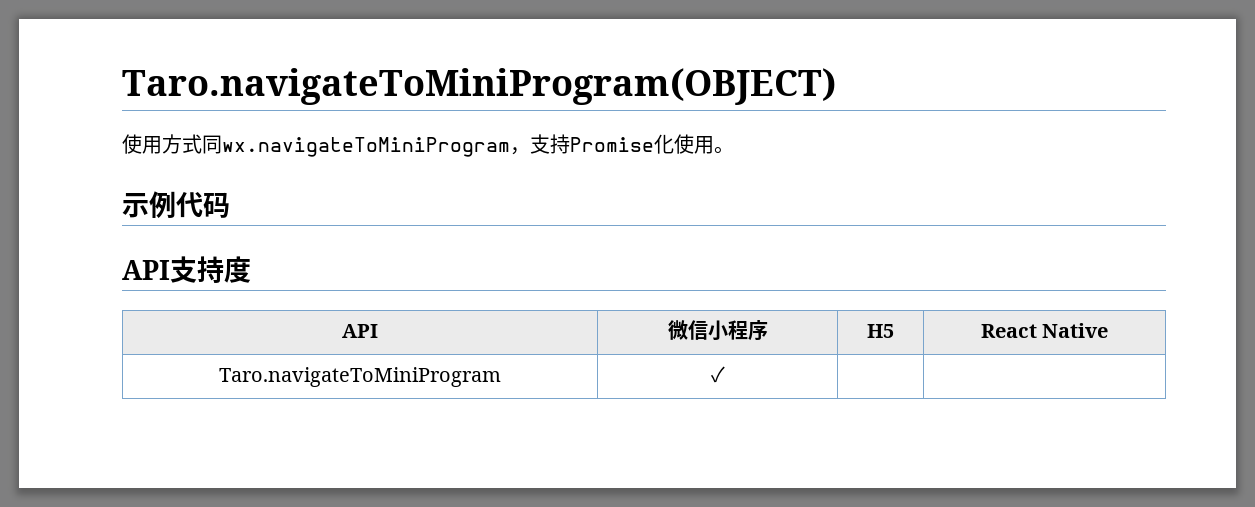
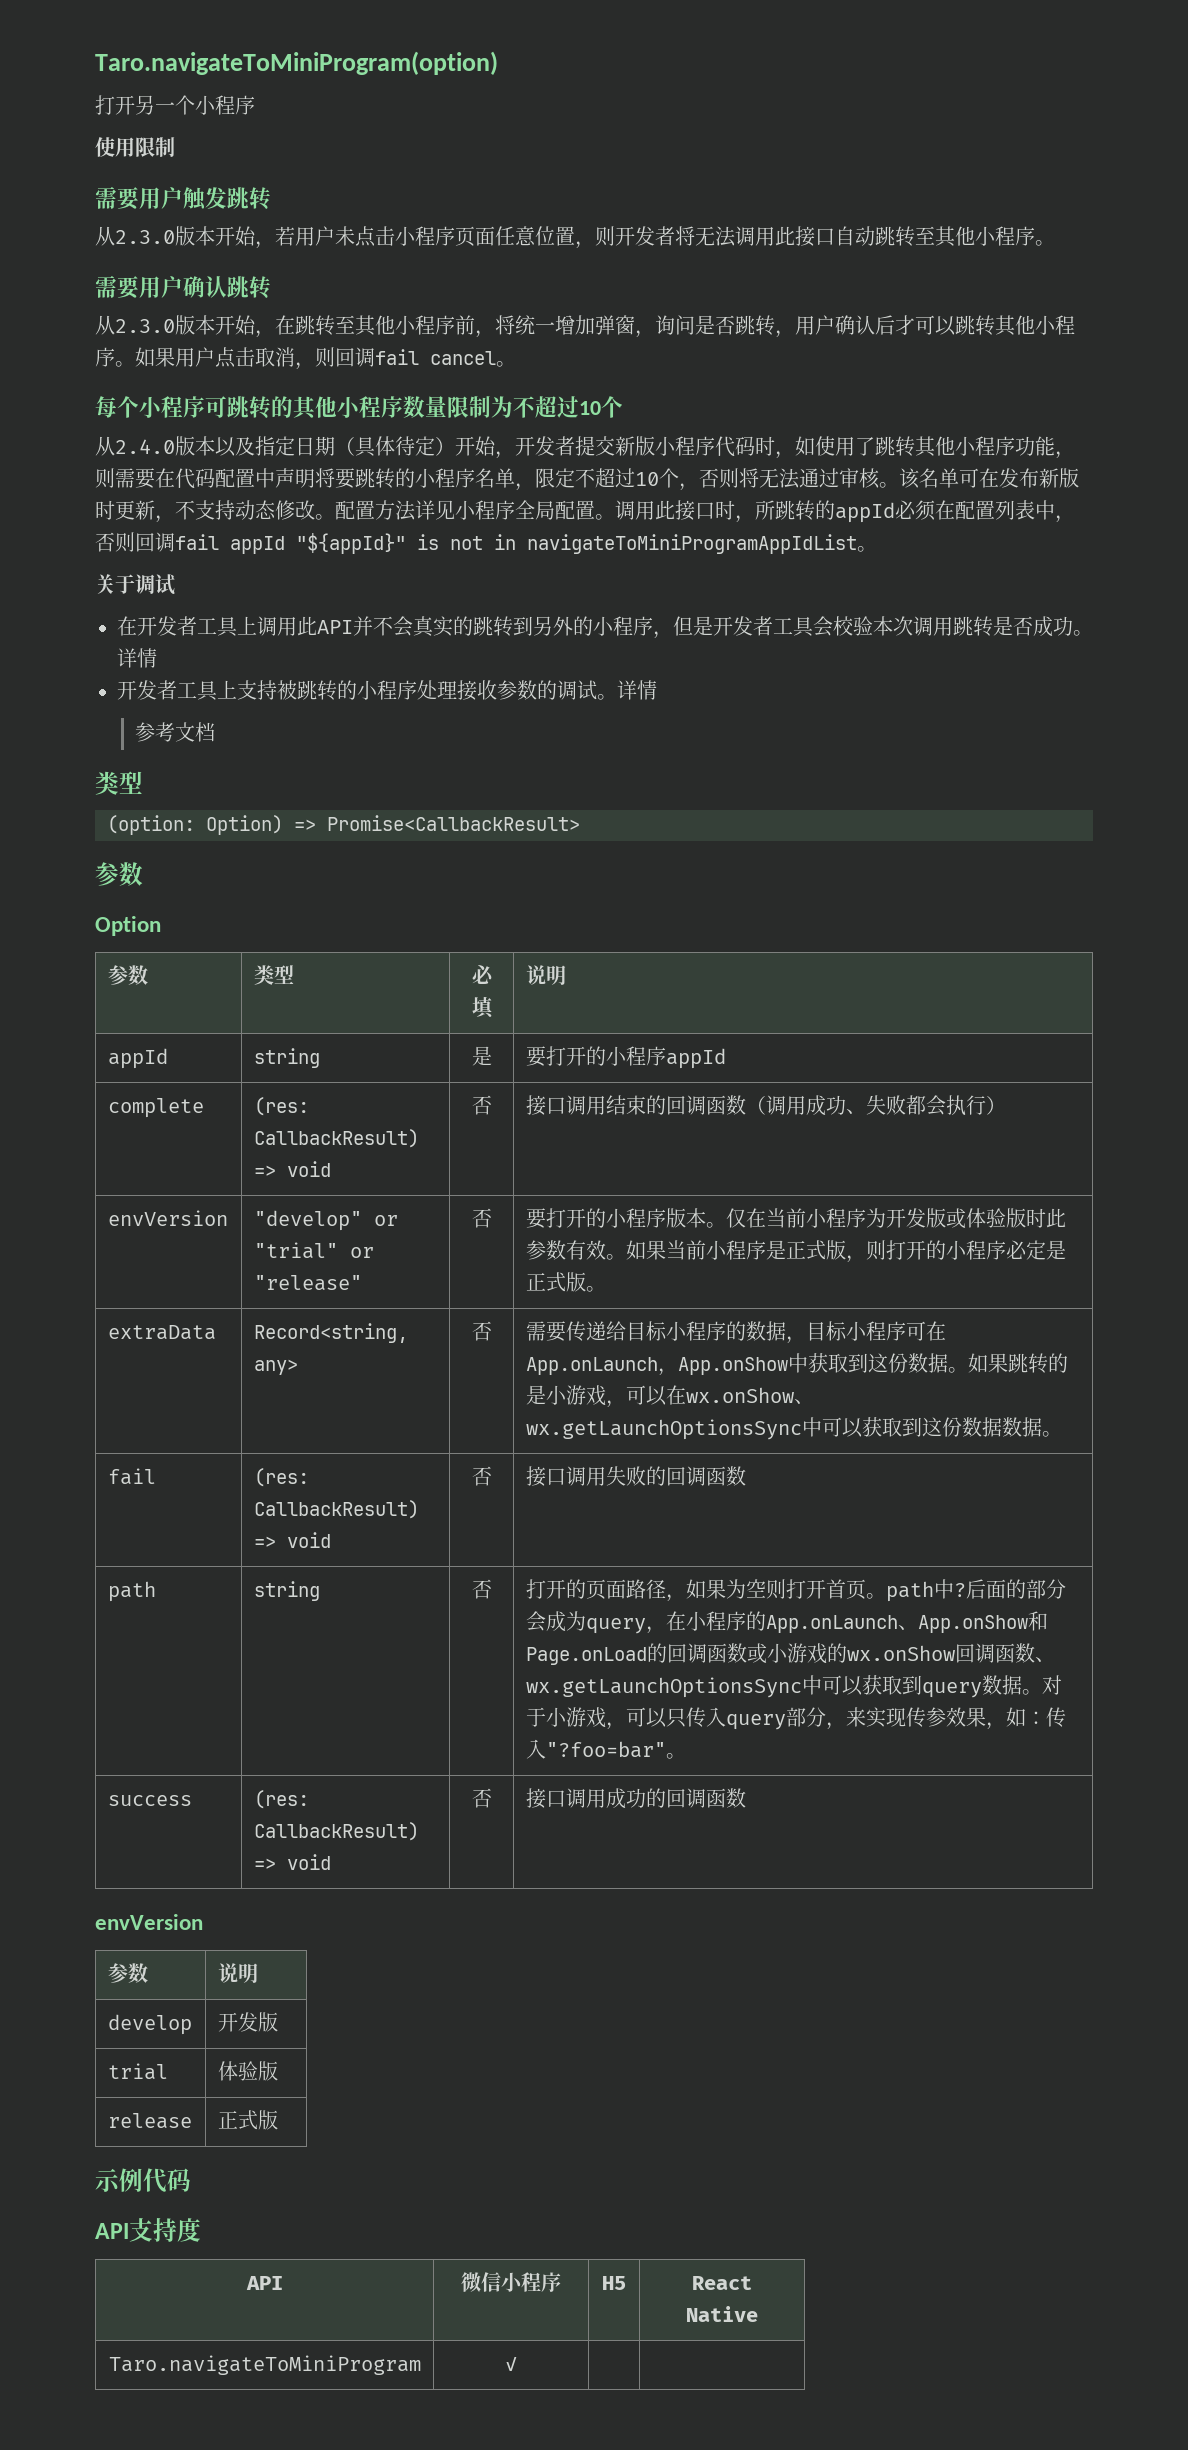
- Taro.navigateToMiniProgram(OBJECT)
- 使用方式同wx.navigateToMiniProgram，支持Promise化使用。
+ Taro.navigateToMiniProgram(option)
+ 打开另一个小程序
+ 使用限制
+ 需要用户触发跳转
+ 从2.3.0版本开始，若用户未点击小程序页面任意位置，则开发者将无法调用此接口自动跳转至其他小程序。
+ 需要用户确认跳转
+ 从2.3.0版本开始，在跳转至其他小程序前，将统一增加弹窗，询问是否跳转，用户确认后才可以跳转其他小程序。如果用户点击取消，则回调fail cancel。
+ 每个小程序可跳转的其他小程序数量限制为不超过10个
+ 从2.4.0版本以及指定日期（具体待定）开始，开发者提交新版小程序代码时，如使用了跳转其他小程序功能，则需要在代码配置中声明将要跳转的小程序名单，限定不超过10个，否则将无法通过审核。该名单可在发布新版时更新，不支持动态修改。配置方法详见小程序全局配置。调用此接口时，所跳转的appId必须在配置列表中，否则回调fail appId "${appId}" is not in navigateToMiniProgramAppIdList。
+ 关于调试
+ 在开发者工具上调用此API并不会真实的跳转到另外的小程序，但是开发者工具会校验本次调用跳转是否成功。详情
+ 开发者工具上支持被跳转的小程序处理接收参数的调试。详情
+ 参考文档
+ 类型
+ (option: Option) => Promise<CallbackResult>
+ 参数
+ Option
+ 参数 | 类型 | 必填 | 说明
+ appId | string | 是 | 要打开的小程序appId
+ complete | (res: CallbackResult) => void | 否 | 接口调用结束的回调函数（调用成功、失败都会执行）
+ envVersion | "develop" or "trial" or "release" | 否 | 要打开的小程序版本。仅在当前小程序为开发版或体验版时此参数有效。如果当前小程序是正式版，则打开的小程序必定是正式版。
+ extraData | Record<string, any> | 否 | 需要传递给目标小程序的数据，目标小程序可在App.onLaunch，App.onShow中获取到这份数据。如果跳转的是小游戏，可以在wx.onShow、wx.getLaunchOptionsSync中可以获取到这份数据数据。
+ fail | (res: CallbackResult) => void | 否 | 接口调用失败的回调函数
+ path | string | 否 | 打开的页面路径，如果为空则打开首页。path中?后面的部分会成为query，在小程序的App.onLaunch、App.onShow和Page.onLoad的回调函数或小游戏的wx.onShow回调函数、wx.getLaunchOptionsSync中可以获取到query数据。对于小游戏，可以只传入query部分，来实现传参效果，如：传入"?foo=bar"。
+ success | (res: CallbackResult) => void | 否 | 接口调用成功的回调函数
+ envVersion
+ 参数 | 说明
+ develop | 开发版
+ trial | 体验版
+ release | 正式版

